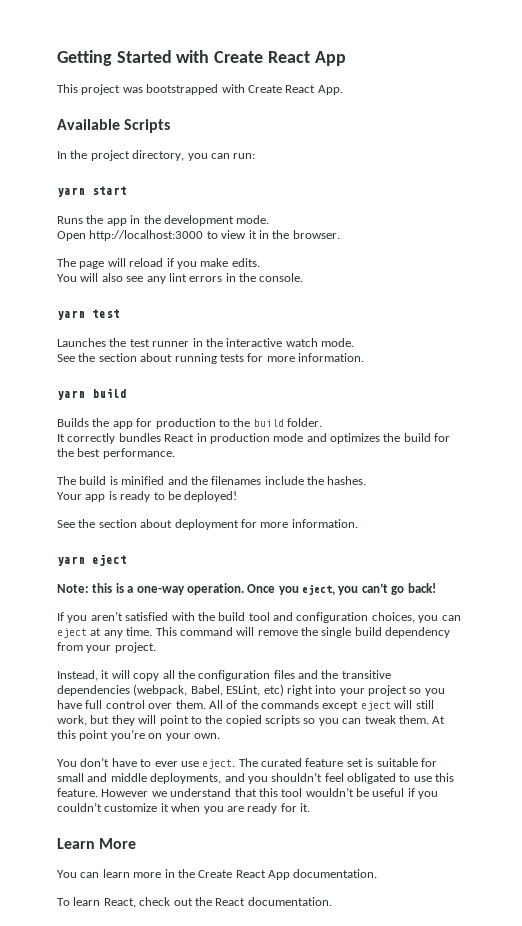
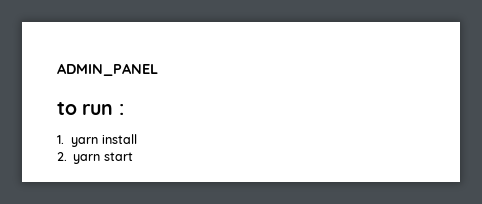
- Getting Started with Create React App
- This project was bootstrapped with Create React App.
- Available Scripts
- In the project directory, you can run:
- yarn start
- Runs the app in the development mode.
- Open http://localhost:3000 to view it in the browser.
- The page will reload if you make edits.
- You will also see any lint errors in the console.
- yarn test
- Launches the test runner in the interactive watch mode.
- See the section about running tests for more information.
- yarn build
- Builds the app for production to the build folder.
- It correctly bundles React in production mode and optimizes the build for the best performance.
- The build is minified and the filenames include the hashes.
- Your app is ready to be deployed!
- See the section about deployment for more information.
- yarn eject
- Note: this is a one-way operation. Once you eject, you can’t go back!
- If you aren’t satisfied with the build tool and configuration choices, you can eject at any time. This command will remove the single build dependency from your project.
- Instead, it will copy all the configuration files and the transitive dependencies (webpack, Babel, ESLint, etc) right into your project so you have full control over them. All of the commands except eject will still work, but they will point to the copied scripts so you can tweak them. At this point you’re on your own.
- You don’t have to ever use eject. The curated feature set is suitable for small and middle deployments, and you shouldn’t feel obligated to use this feature. However we understand that this tool wouldn’t be useful if you couldn’t customize it when you are ready for it.
- Learn More
- You can learn more in the Create React App documentation.
- To learn React, check out the React documentation.
+ ADMIN_PANEL
+ to run :
+ 1. yarn install
+ 2. yarn start

